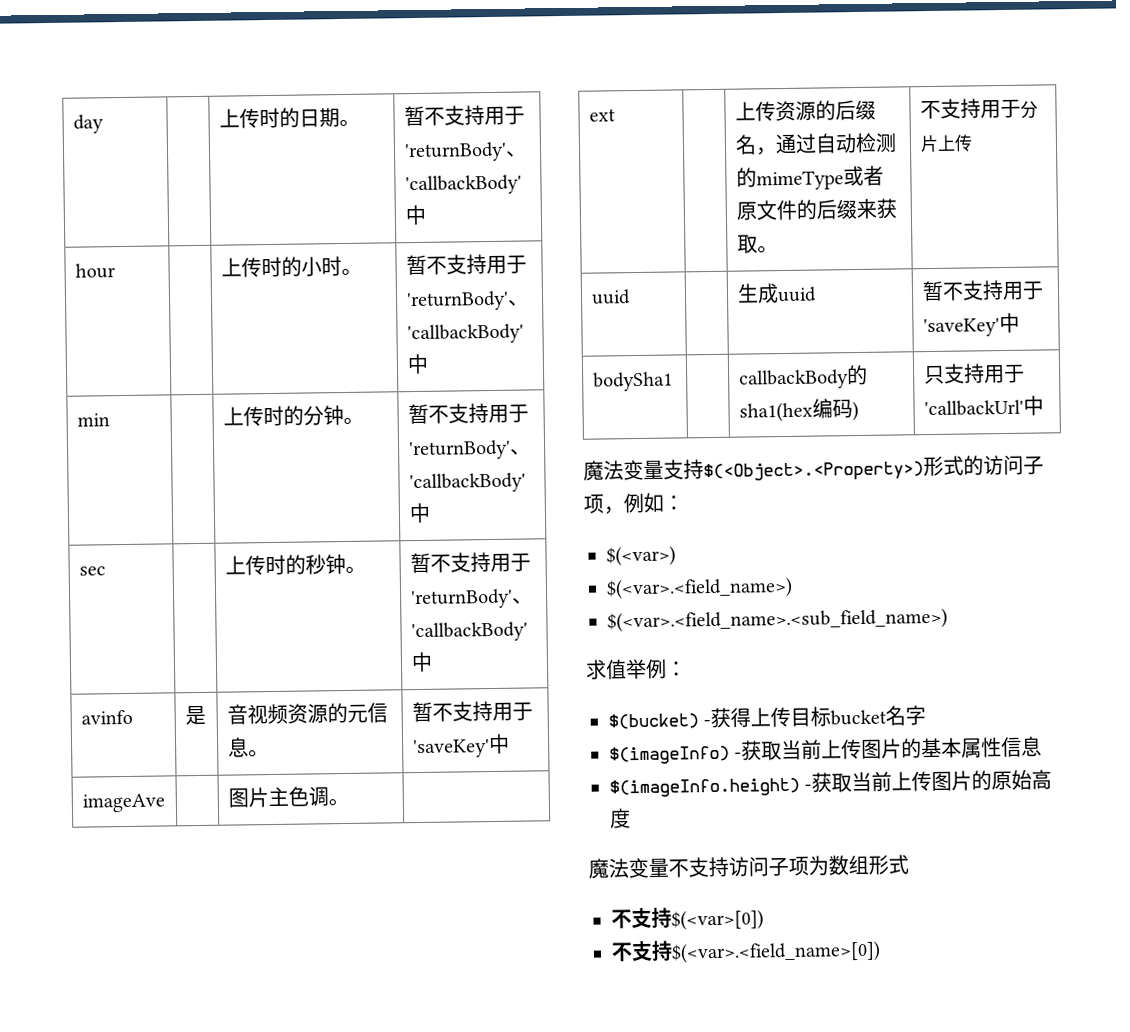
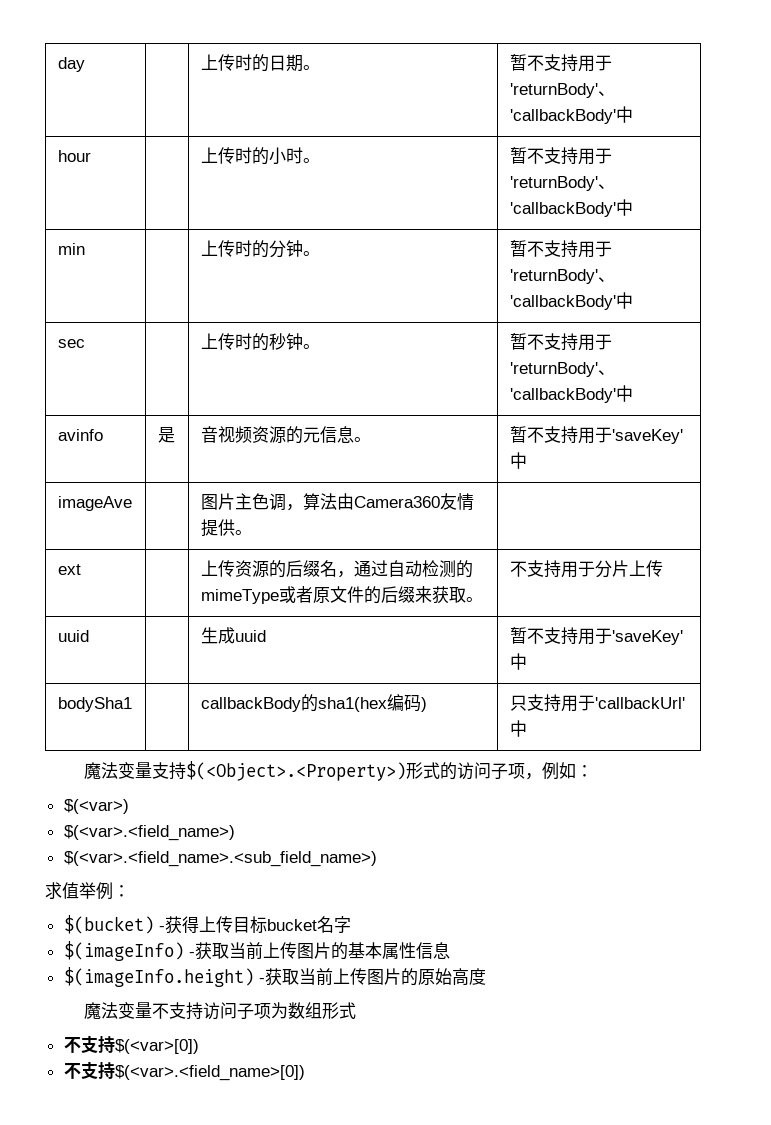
- imageAve | | 图片主色调。 |
+ imageAve | | 图片主色调，算法由Camera360友情提供。 |

